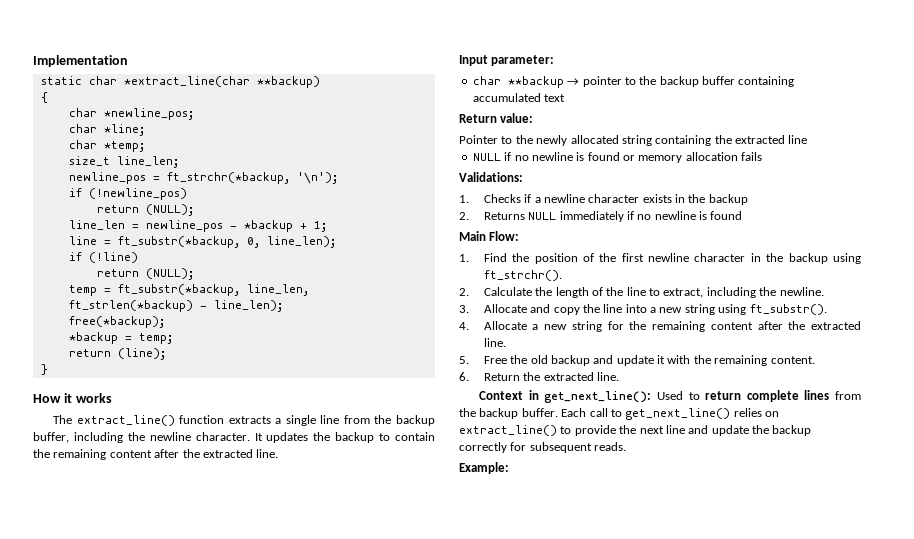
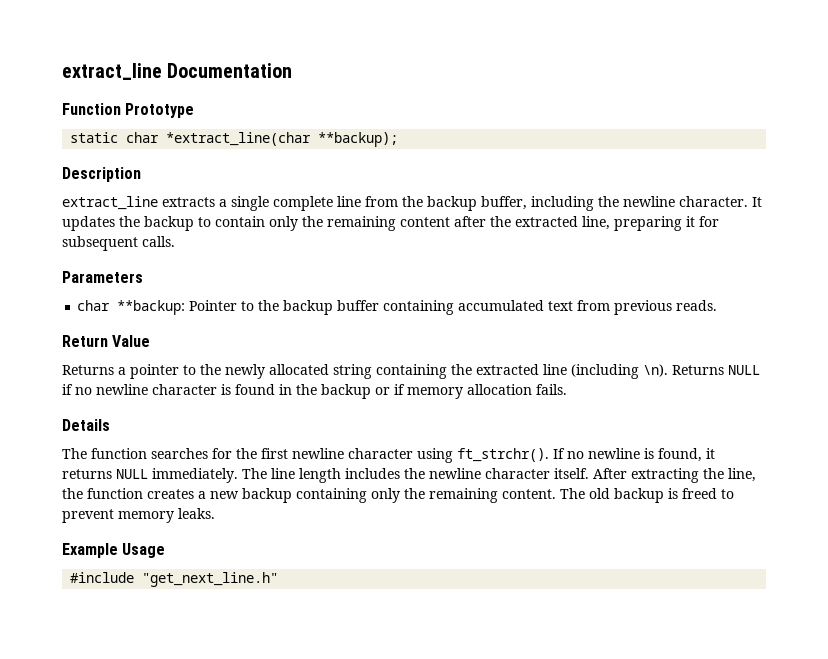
- Implementation
+ extract_line Documentation
+ Function Prototype
- static char *extract_line(char **backup)
- {
- char *newline_pos;
- char *line;
- char *temp;
- size_t line_len;
- newline_pos = ft_strchr(*backup, '\n');
- if (!newline_pos)
- return (NULL);
- line_len = newline_pos - *backup + 1;
- line = ft_substr(*backup, 0, line_len);
- if (!line)
- return (NULL);
- temp = ft_substr(*backup, line_len, ft_strlen(*backup) - line_len);
- free(*backup);
- *backup = temp;
- return (line);
- }
- How it works
- The extract_line() function extracts a single line from the backup buffer, including the newline character.
+ static char *extract_line(char **backup);
+ Description
+ extract_line extracts a single complete line from the backup buffer, including the newline character.
- It updates the backup to contain the remaining content after the extracted line.
- Input parameter:
- char **backup → pointer to the backup buffer containing accumulated text
- Return value:
- Pointer to the newly allocated string containing the extracted line
- NULL if no newline is found or memory allocation fails
- Validations:
- 1. Checks if a newline character exists in the backup
- 2. Returns NULL immediately if no newline is found
- Main Flow:
- 1. Find the position of the first newline character in the backup using ft_strchr().
- 2. Calculate the length of the line to extract, including the newline.
- 3. Allocate and copy the line into a new string using ft_substr().
- 4. Allocate a new string for the remaining content after the extracted line.
- 5. Free the old backup and update it with the remaining content.
- 6. Return the extracted line.
- Context in get_next_line(): Used to return complete lines from the backup buffer. Each call to get_next_line() relies on extract_line() to provide the next line and update the backup correctly for subsequent reads.
- Example:
+ It updates the backup to contain only the remaining content after the extracted line, preparing it for subsequent calls.
+ Parameters
+ char **backup: Pointer to the backup buffer containing accumulated text from previous reads.
+ Return Value
+ Returns a pointer to the newly allocated string containing the extracted line (including \n). Returns NULL if no newline character is found in the backup or if memory allocation fails.
+ Details
+ The function searches for the first newline character using ft_strchr(). If no newline is found, it returns NULL immediately. The line length includes the newline character itself. After extracting the line, the function creates a new backup containing only the remaining content. The old backup is freed to prevent memory leaks.
+ Example Usage
+ #include "get_next_line.h"

